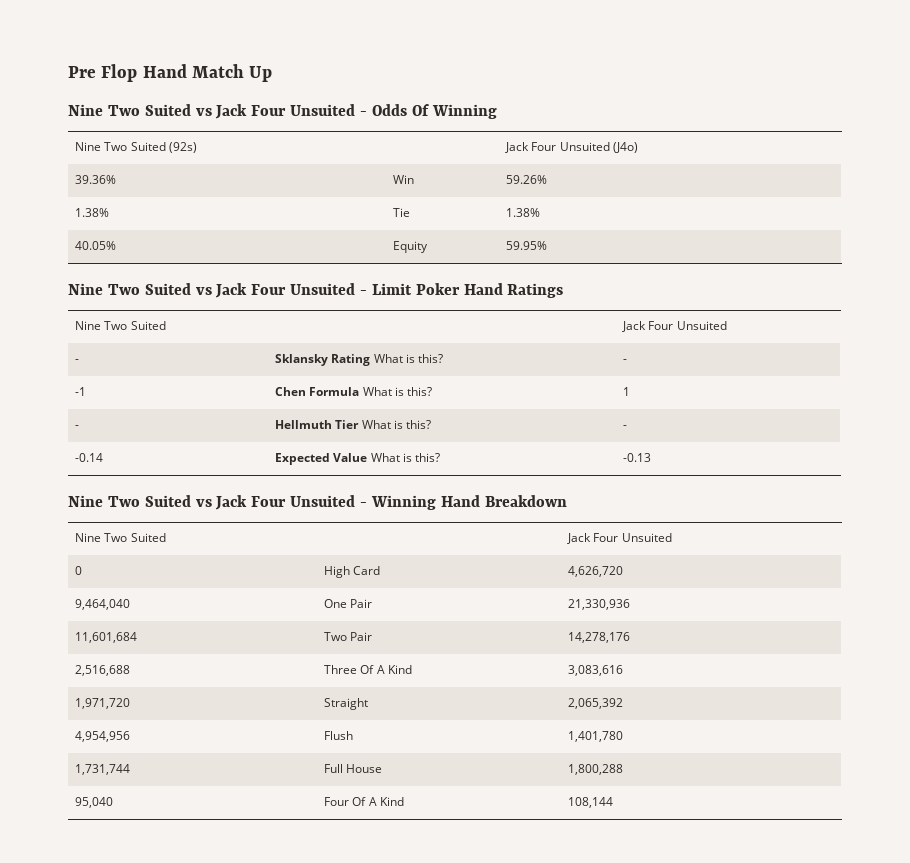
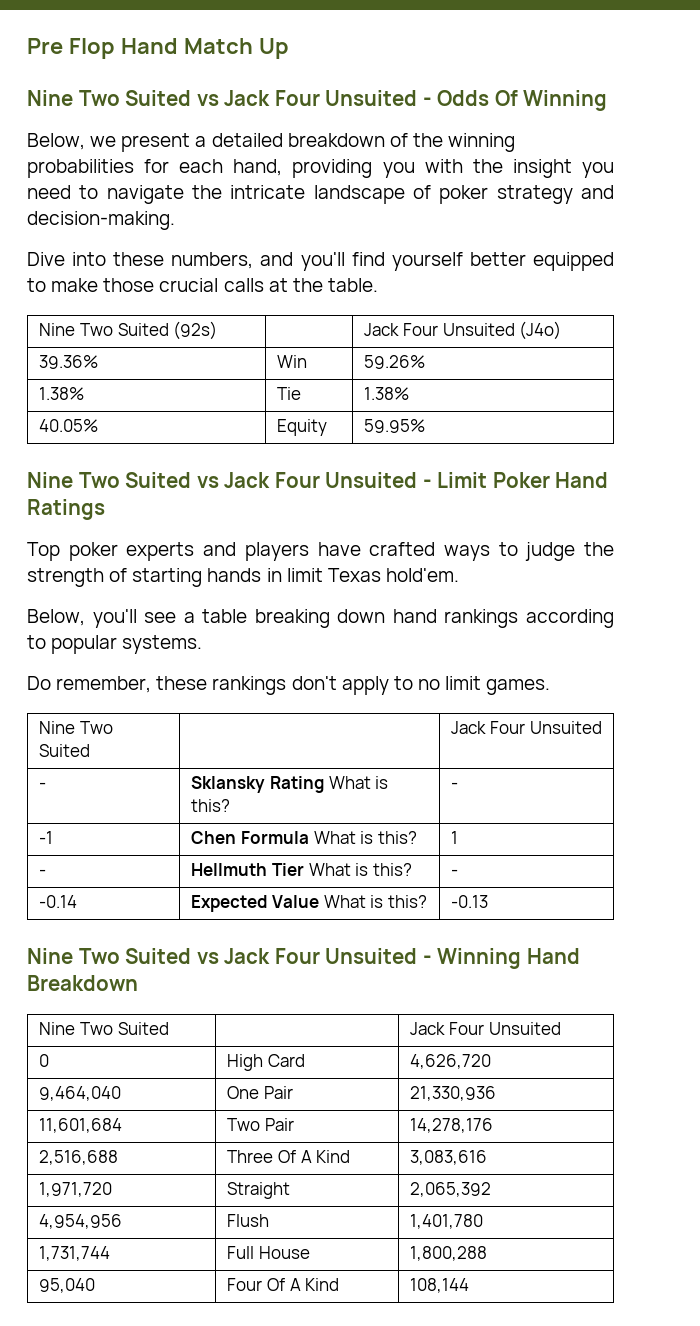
+ Below, we present a detailed breakdown of the winning probabilities for each hand, providing you with the insight you need to navigate the intricate landscape of poker strategy and decision-making.
+ Dive into these numbers, and you'll find yourself better equipped to make those crucial calls at the table.
+ Top poker experts and players have crafted ways to judge the strength of starting hands in limit Texas hold'em.
+ Below, you'll see a table breaking down hand rankings according to popular systems.
+ Do remember, these rankings don't apply to no limit games.

